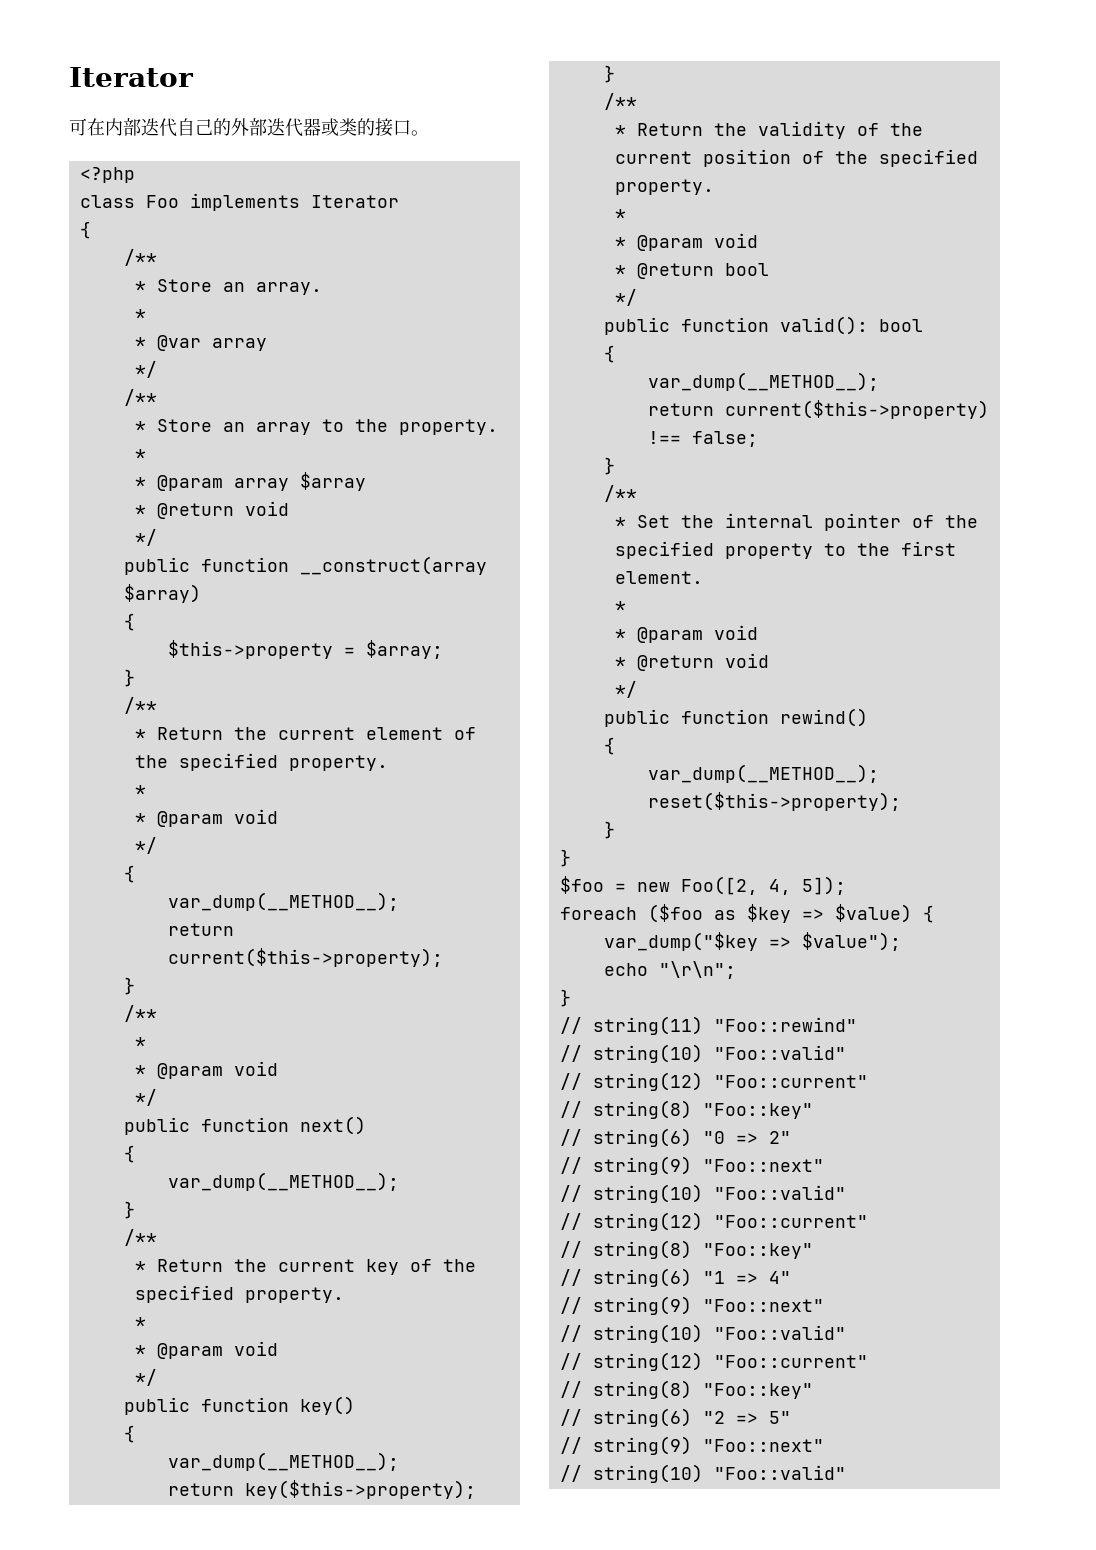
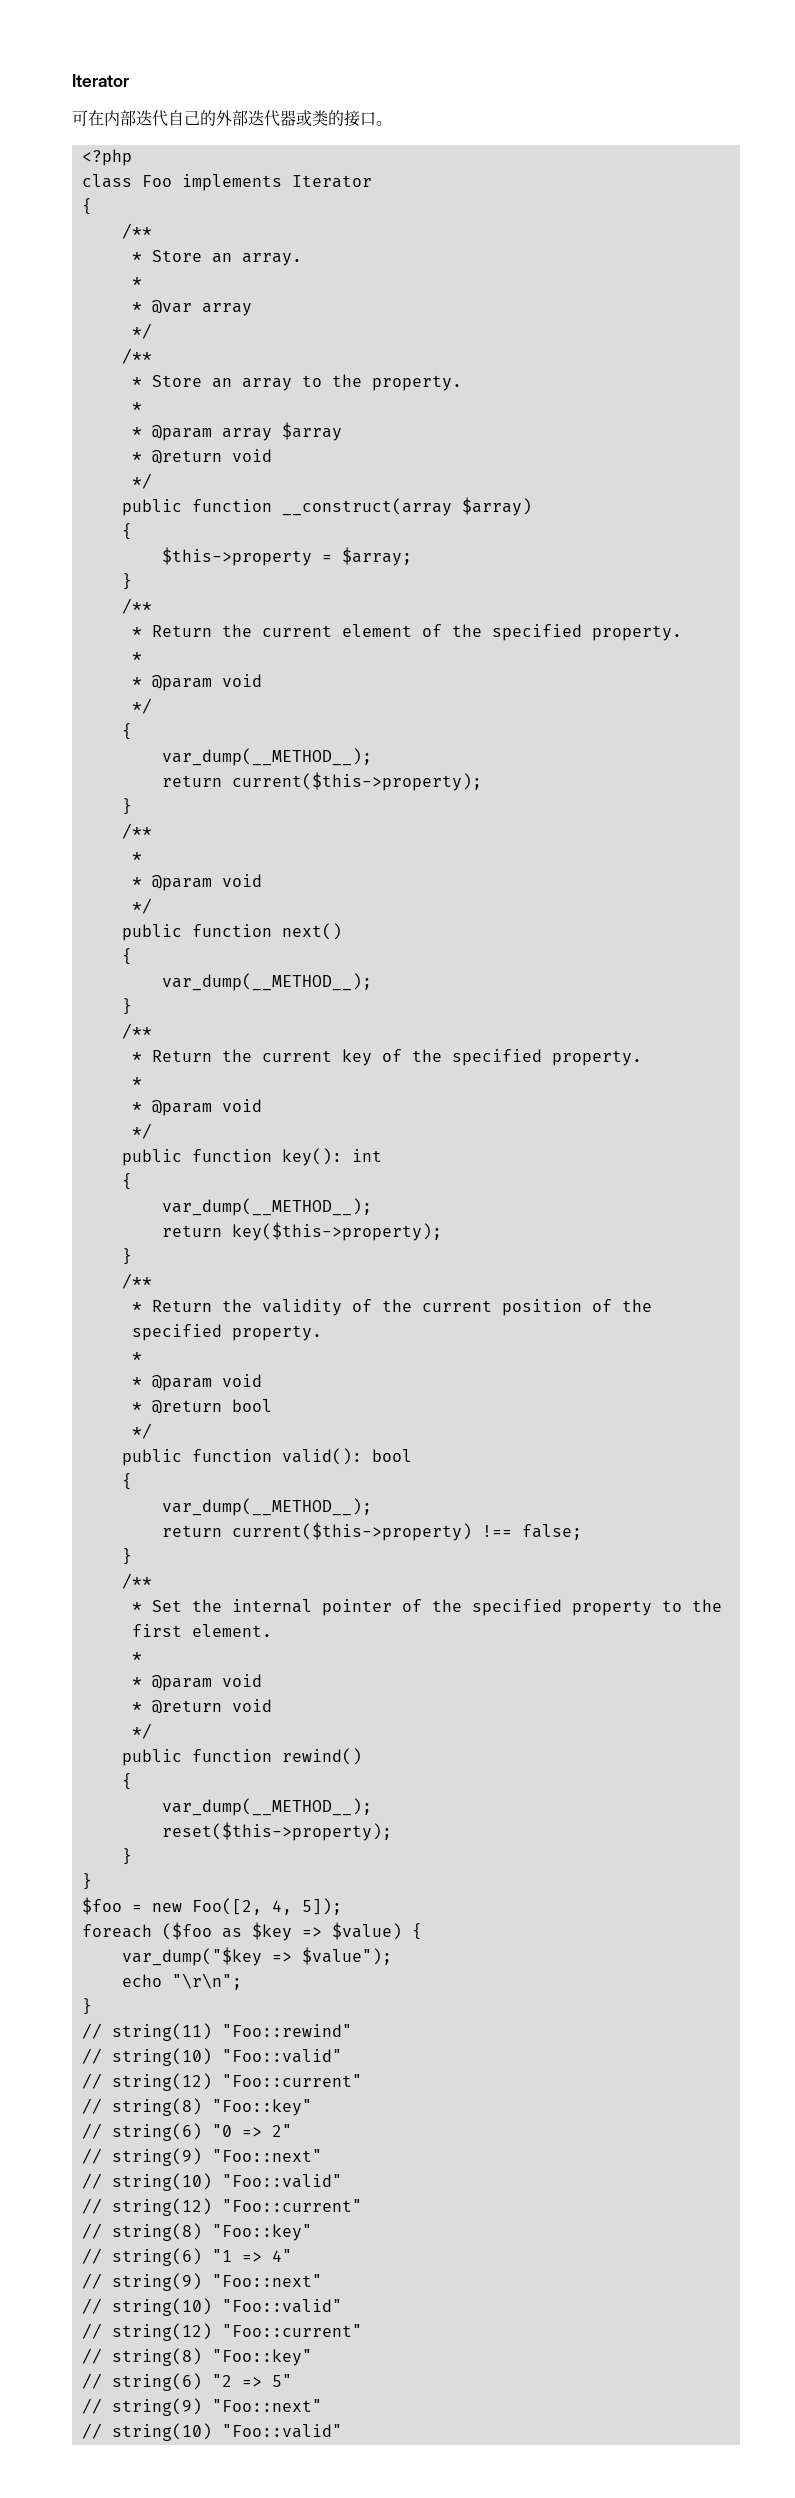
- public function key()
+ public function key(): int

